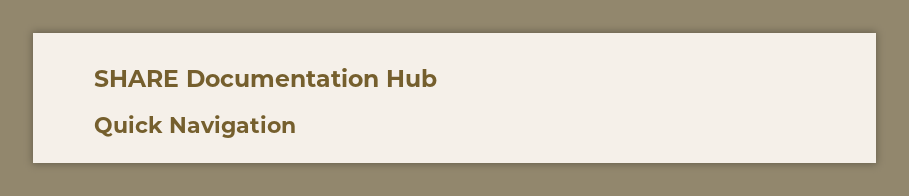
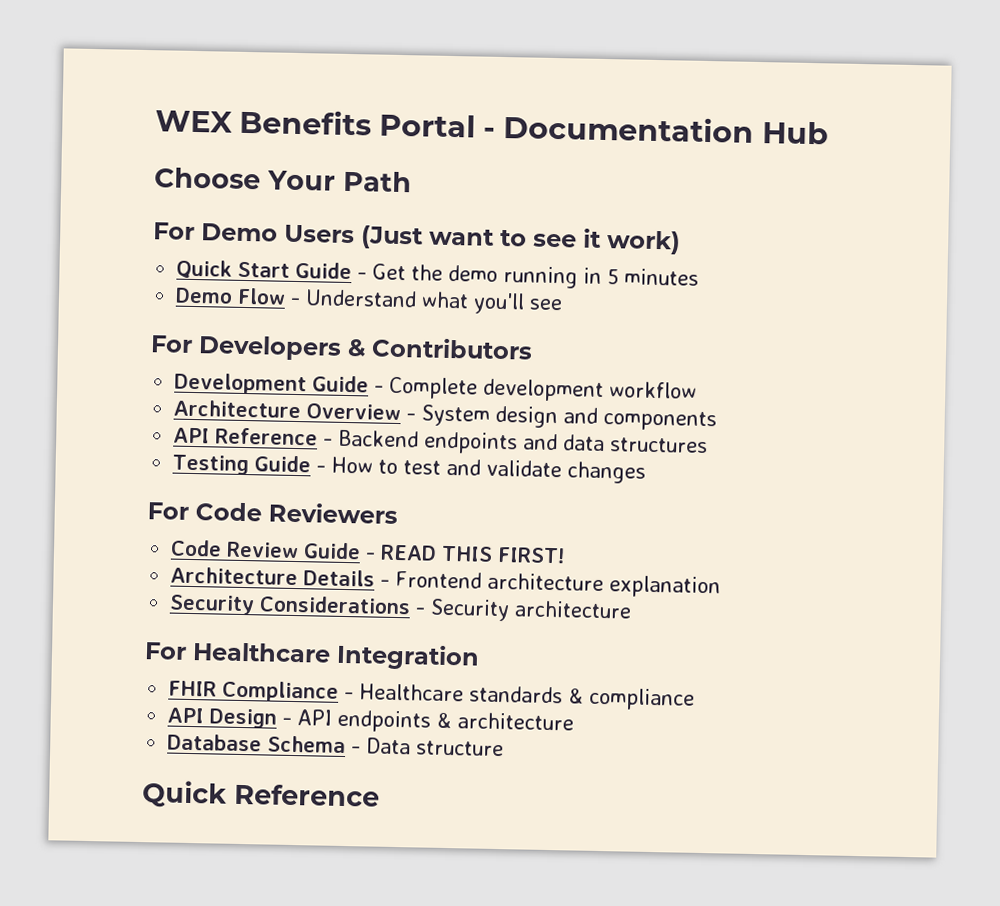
- SHARE Documentation Hub
- Quick Navigation
+ WEX Benefits Portal - Documentation Hub
+ Choose Your Path
+ For Demo Users (Just want to see it work)
+ Quick Start Guide - Get the demo running in 5 minutes
+ Demo Flow - Understand what you'll see
+ For Developers & Contributors
+ Development Guide - Complete development workflow
+ Architecture Overview - System design and components
+ API Reference - Backend endpoints and data structures
+ Testing Guide - How to test and validate changes
+ For Code Reviewers
+ Code Review Guide - READ THIS FIRST!
+ Architecture Details - Frontend architecture explanation
+ Security Considerations - Security architecture
+ For Healthcare Integration
+ FHIR Compliance - Healthcare standards & compliance
+ API Design - API endpoints & architecture
+ Database Schema - Data structure
+ Quick Reference

